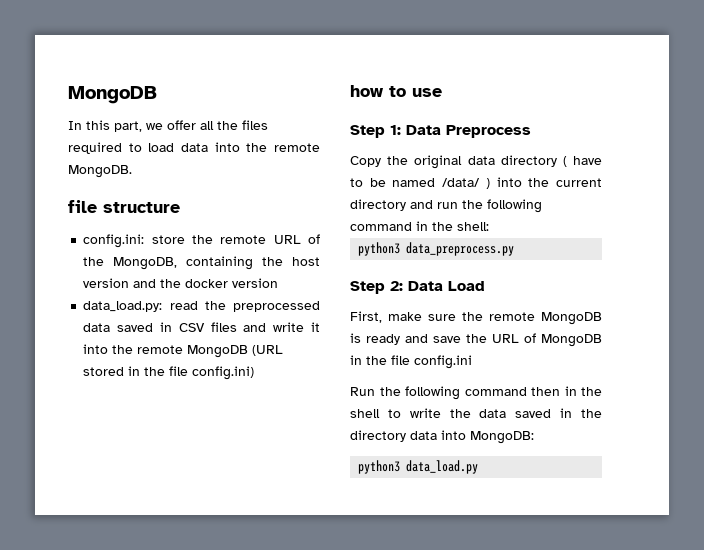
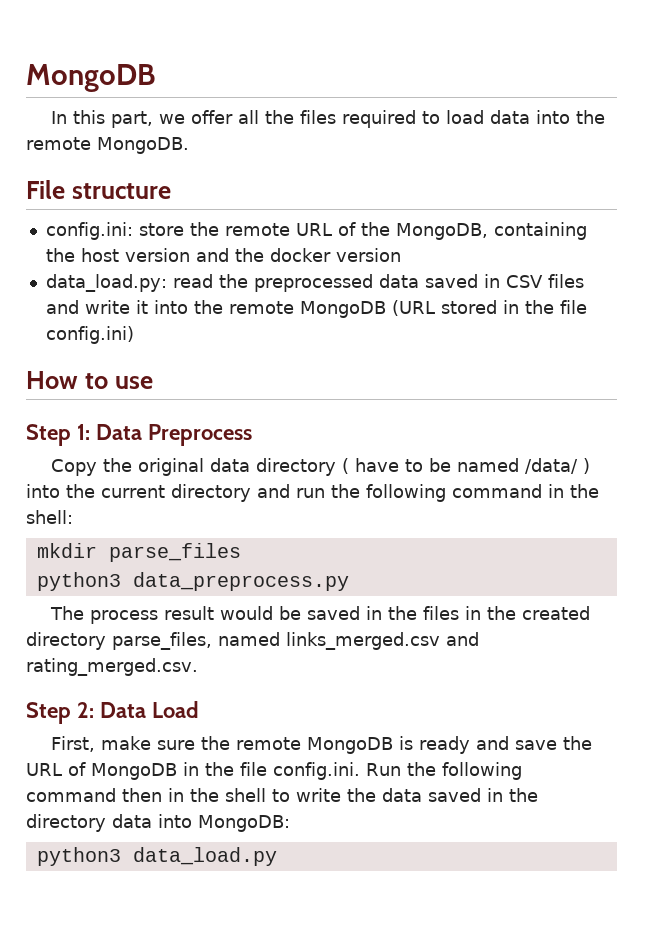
- file structure
+ File structure
- how to use
+ How to use
+ mkdir parse_files
+ The process result would be saved in the files in the created directory parse_files, named links_merged.csv and rating_merged.csv.
- First, make sure the remote MongoDB is ready and save the URL of MongoDB in the file config.ini
- Run the following command then in the shell to write the data saved in the directory data into MongoDB:
+ First, make sure the remote MongoDB is ready and save the URL of MongoDB in the file config.ini. Run the following command then in the shell to write the data saved in the directory data into MongoDB:

